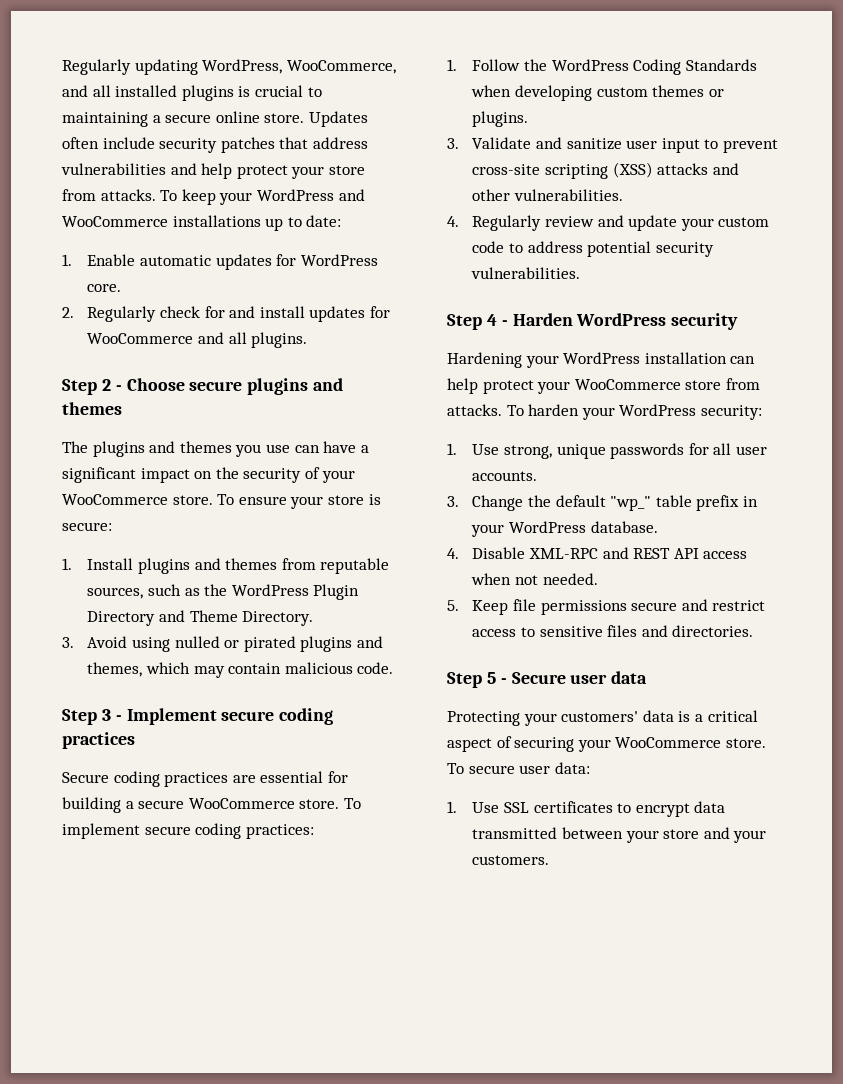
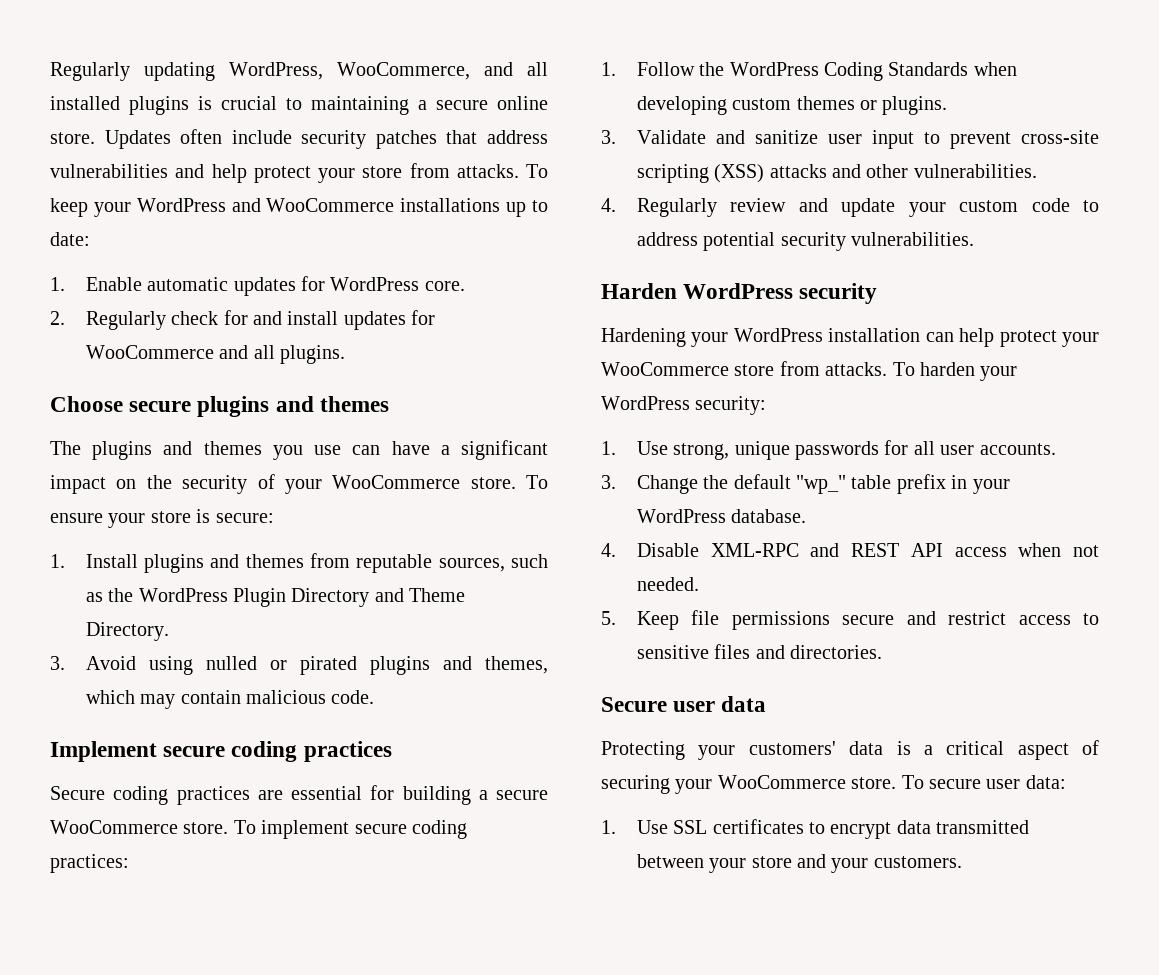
- Step 2 - Choose secure plugins and themes
+ Choose secure plugins and themes
- Step 3 - Implement secure coding practices
+ Implement secure coding practices
- Step 4 - Harden WordPress security
+ Harden WordPress security
- Step 5 - Secure user data
+ Secure user data

